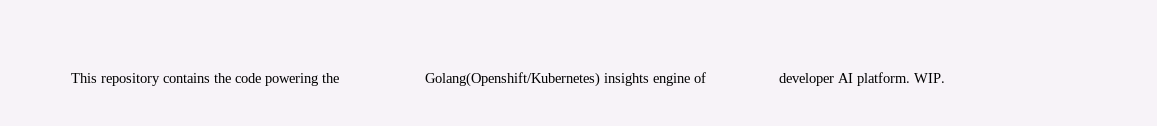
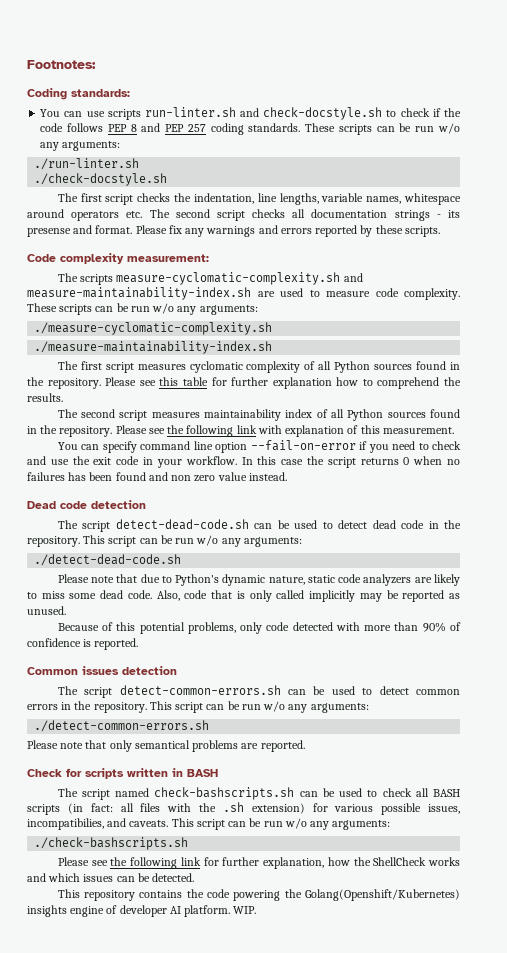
+ Footnotes:
+ Coding standards:
+ You can use scripts run-linter.sh and check-docstyle.sh to check if the code follows PEP 8 and PEP 257 coding standards. These scripts can be run w/o any arguments:
+ ./run-linter.sh
+ ./check-docstyle.sh
+ The first script checks the indentation, line lengths, variable names, whitespace around operators etc. The second script checks all documentation strings - its presense and format. Please fix any warnings and errors reported by these scripts.
+ Code complexity measurement:
+ The scripts measure-cyclomatic-complexity.sh and measure-maintainability-index.sh are used to measure code complexity. These scripts can be run w/o any arguments:
+ ./measure-cyclomatic-complexity.sh
+ ./measure-maintainability-index.sh
+ The first script measures cyclomatic complexity of all Python sources found in the repository. Please see this table for further explanation how to comprehend the results.
+ The second script measures maintainability index of all Python sources found in the repository. Please see the following link with explanation of this measurement.
+ You can specify command line option --fail-on-error if you need to check and use the exit code in your workflow. In this case the script returns 0 when no failures has been found and non zero value instead.
+ Dead code detection
+ The script detect-dead-code.sh can be used to detect dead code in the repository. This script can be run w/o any arguments:
+ ./detect-dead-code.sh
+ Please note that due to Python's dynamic nature, static code analyzers are likely to miss some dead code. Also, code that is only called implicitly may be reported as unused.
+ Because of this potential problems, only code detected with more than 90% of confidence is reported.
+ Common issues detection
+ The script detect-common-errors.sh can be used to detect common errors in the repository. This script can be run w/o any arguments:
+ ./detect-common-errors.sh
+ Please note that only semantical problems are reported.
+ Check for scripts written in BASH
+ The script named check-bashscripts.sh can be used to check all BASH scripts (in fact: all files with the .sh extension) for various possible issues, incompatibilies, and caveats. This script can be run w/o any arguments:
+ ./check-bashscripts.sh
+ Please see the following link for further explanation, how the ShellCheck works and which issues can be detected.

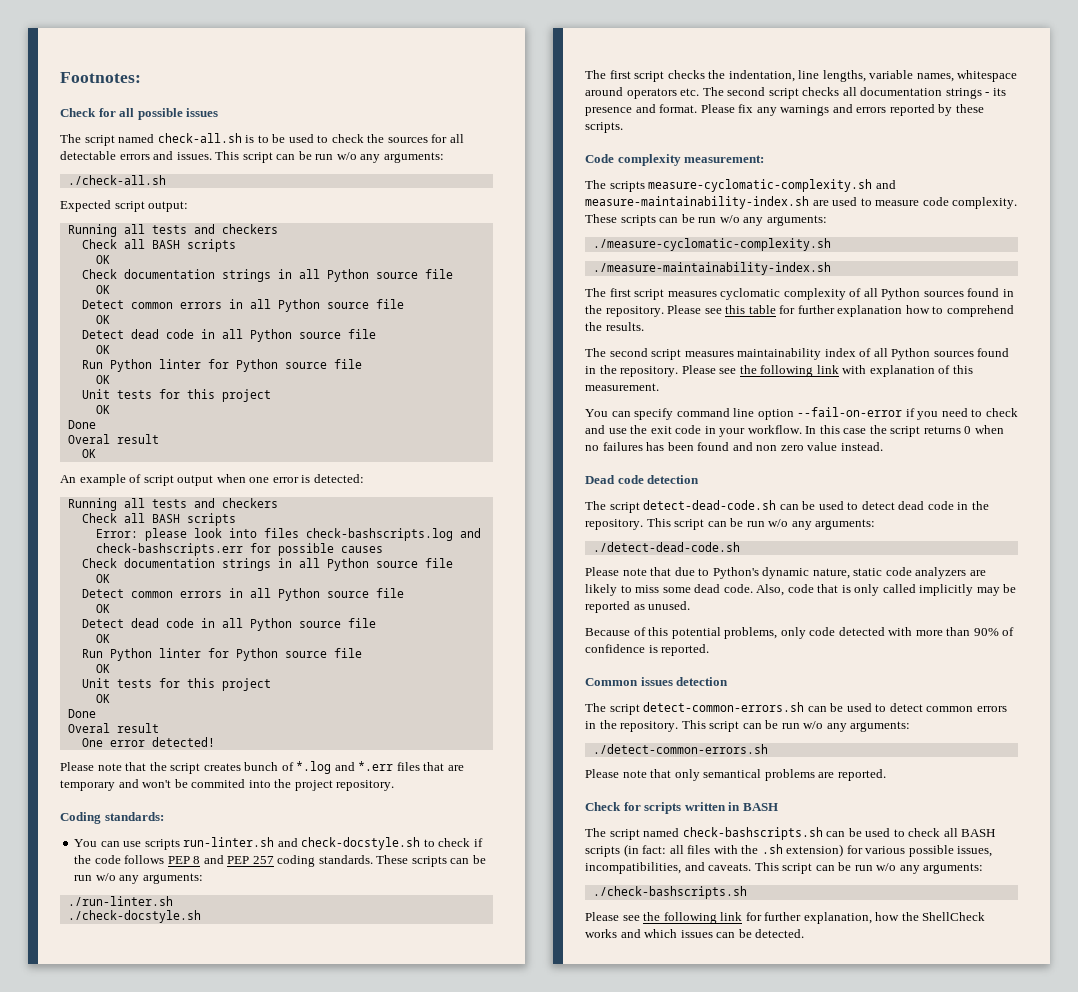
+ Check for all possible issues
+ The script named check-all.sh is to be used to check the sources for all detectable errors and issues. This script can be run w/o any arguments:
+ ./check-all.sh
+ Expected script output:
+ Running all tests and checkers
+ Check all BASH scripts
+ OK
+ Check documentation strings in all Python source file
+ OK
+ Detect common errors in all Python source file
+ OK
+ Detect dead code in all Python source file
+ OK
+ Run Python linter for Python source file
+ OK
+ Unit tests for this project
+ OK
+ Done
+ Overal result
+ OK
+ An example of script output when one error is detected:
+ Running all tests and checkers
+ Check all BASH scripts
+ Error: please look into files check-bashscripts.log and check-bashscripts.err for possible causes
+ Check documentation strings in all Python source file
+ OK
+ Detect common errors in all Python source file
+ OK
+ Detect dead code in all Python source file
+ OK
+ Run Python linter for Python source file
+ OK
+ Unit tests for this project
+ OK
+ Done
+ Overal result
+ One error detected!
+ Please note that the script creates bunch of *.log and *.err files that are temporary and won't be commited into the project repository.
- The first script checks the indentation, line lengths, variable names, whitespace around operators etc. The second script checks all documentation strings - its presense and format.
+ The first script checks the indentation, line lengths, variable names, whitespace around operators etc. The second script checks all documentation strings - its presence and format.
- The script named check-bashscripts.sh can be used to check all BASH scripts (in fact: all files with the .sh extension) for various possible issues, incompatibilies, and caveats.
+ The script named check-bashscripts.sh can be used to check all BASH scripts (in fact: all files with the .sh extension) for various possible issues, incompatibilities, and caveats.
- This repository contains the code powering the Golang(Openshift/Kubernetes) insights engine of developer AI platform. WIP.

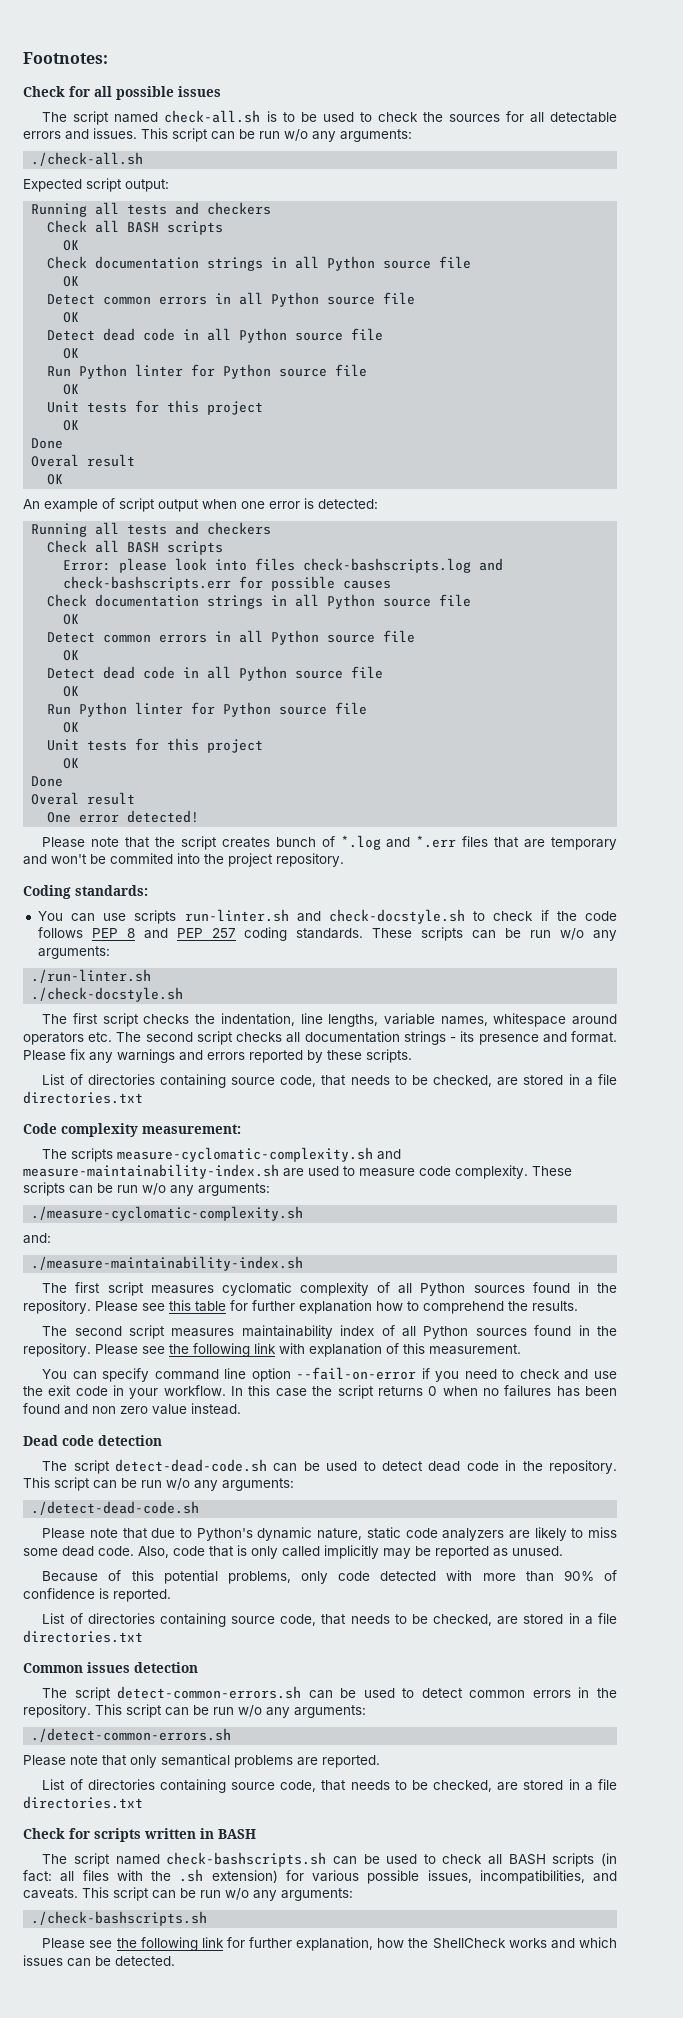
  Please fix any warnings and errors reported by these scripts.
+ List of directories containing source code, that needs to be checked, are stored in a file directories.txt
+ and:
  Because of this potential problems, only code detected with more than 90% of confidence is reported.
+ List of directories containing source code, that needs to be checked, are stored in a file directories.txt
  Please note that only semantical problems are reported.
+ List of directories containing source code, that needs to be checked, are stored in a file directories.txt

